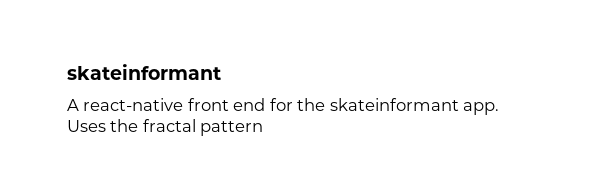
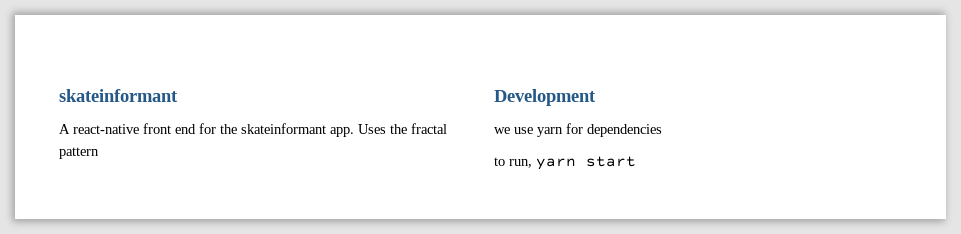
+ Development
+ we use yarn for dependencies
+ to run, yarn start

